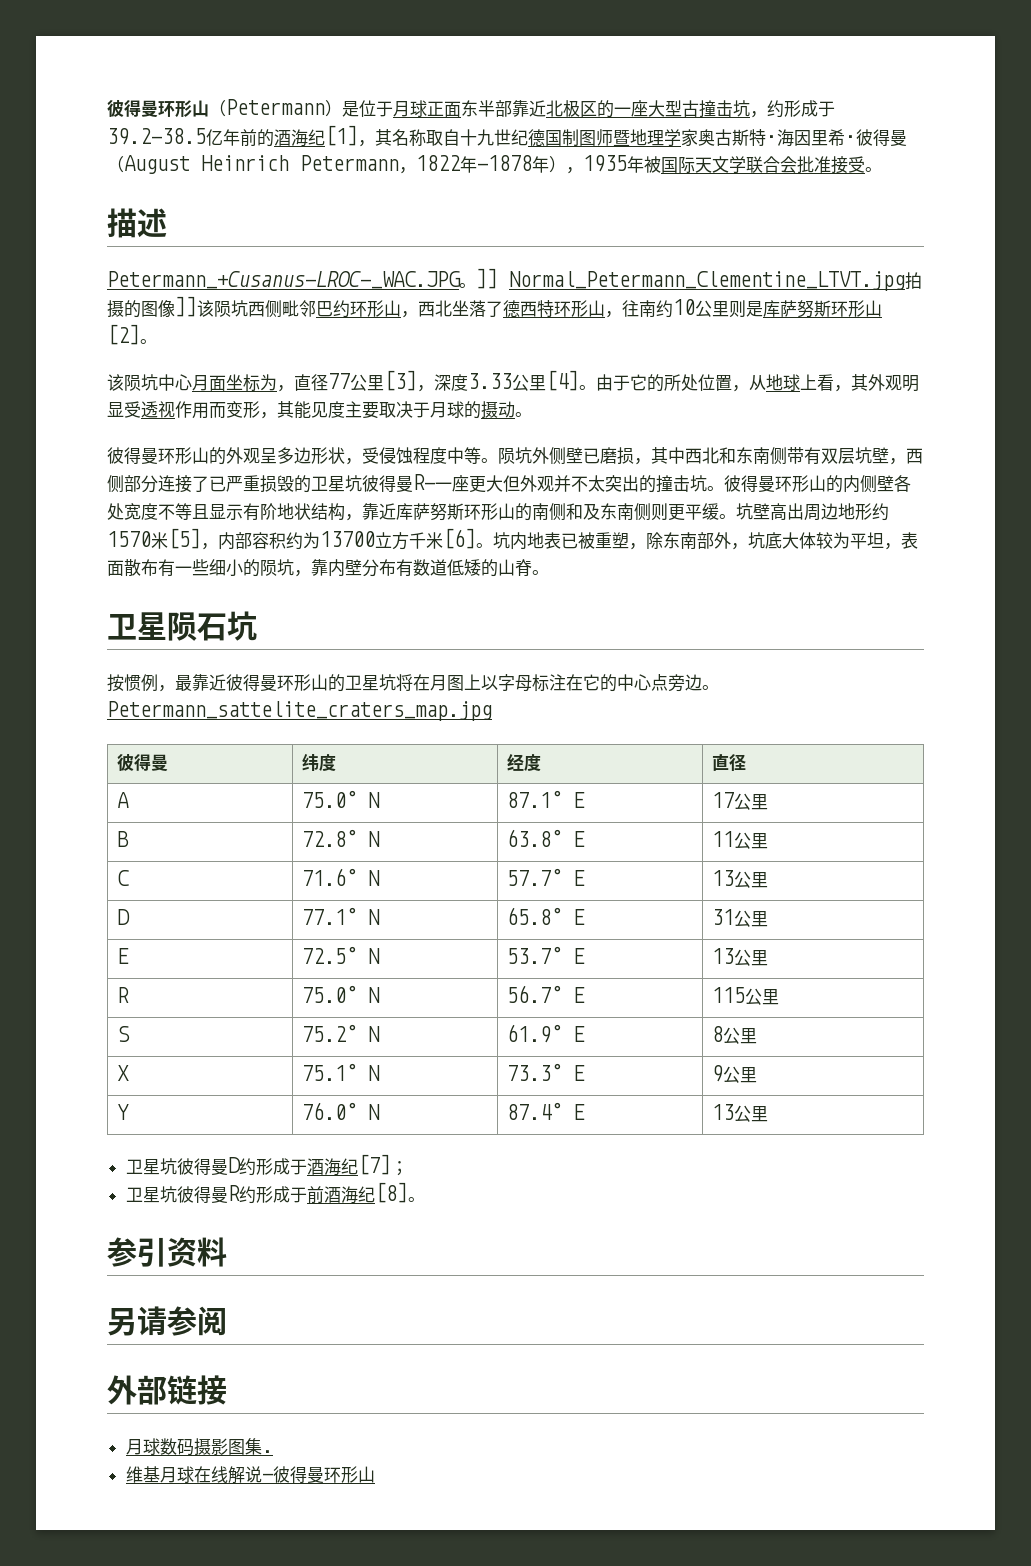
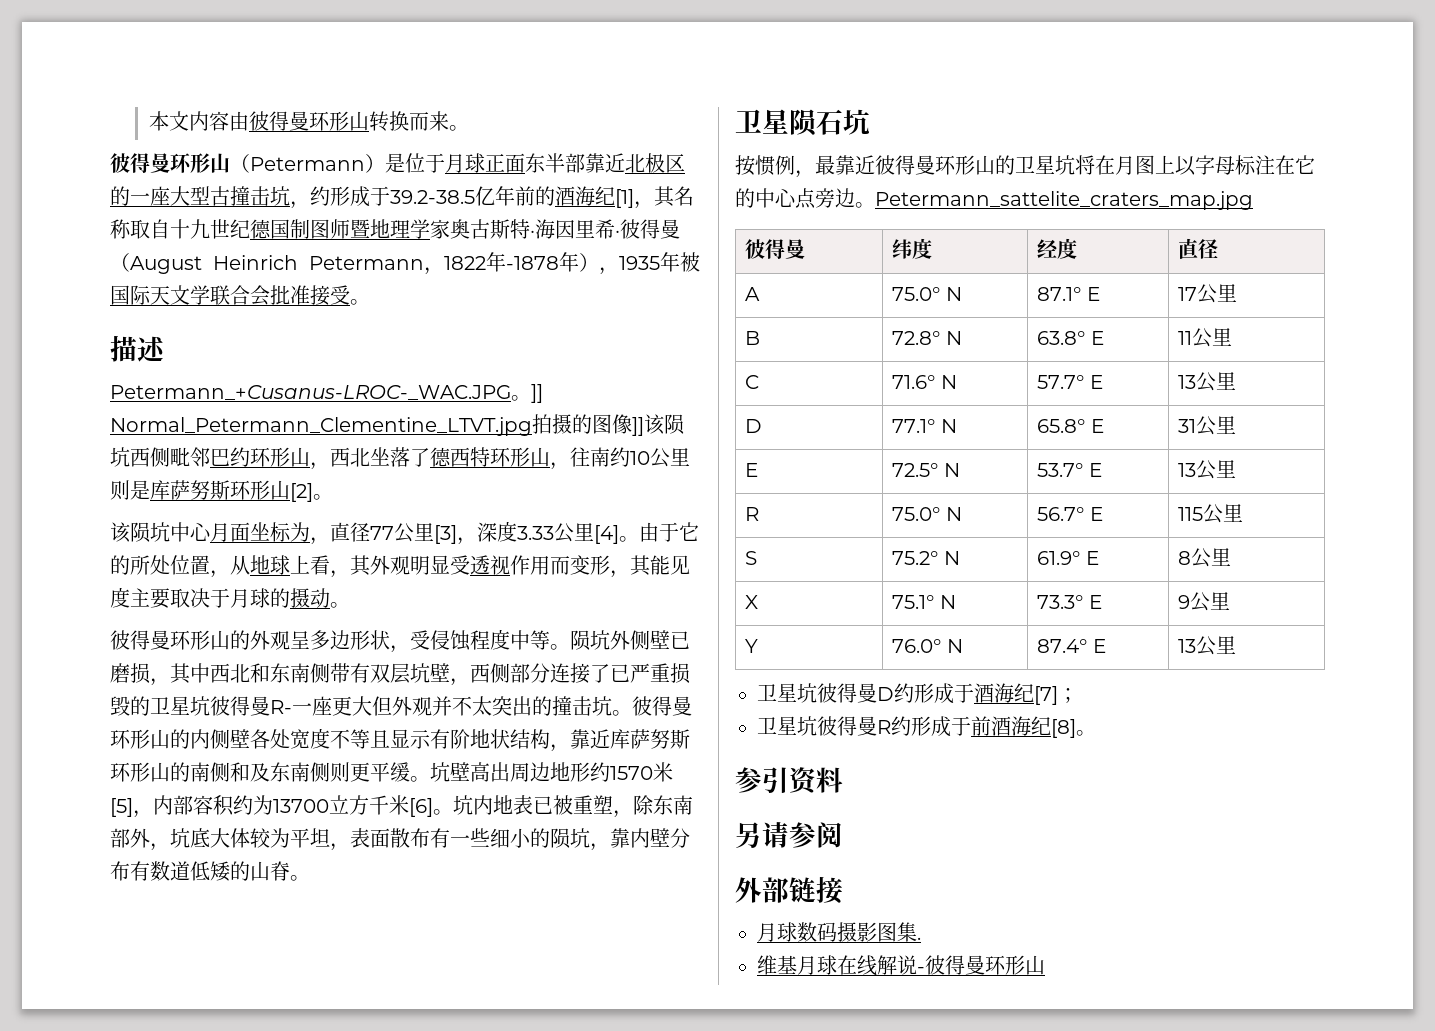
+ 本文内容由彼得曼环形山转换而来。

